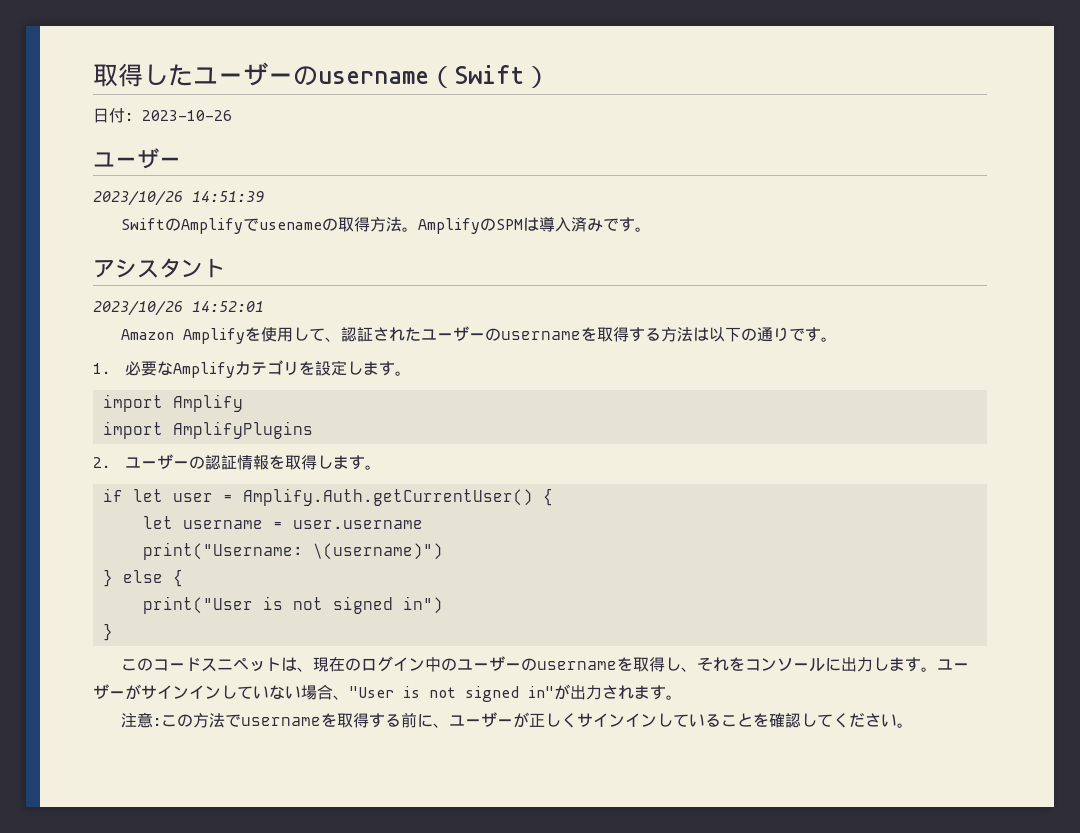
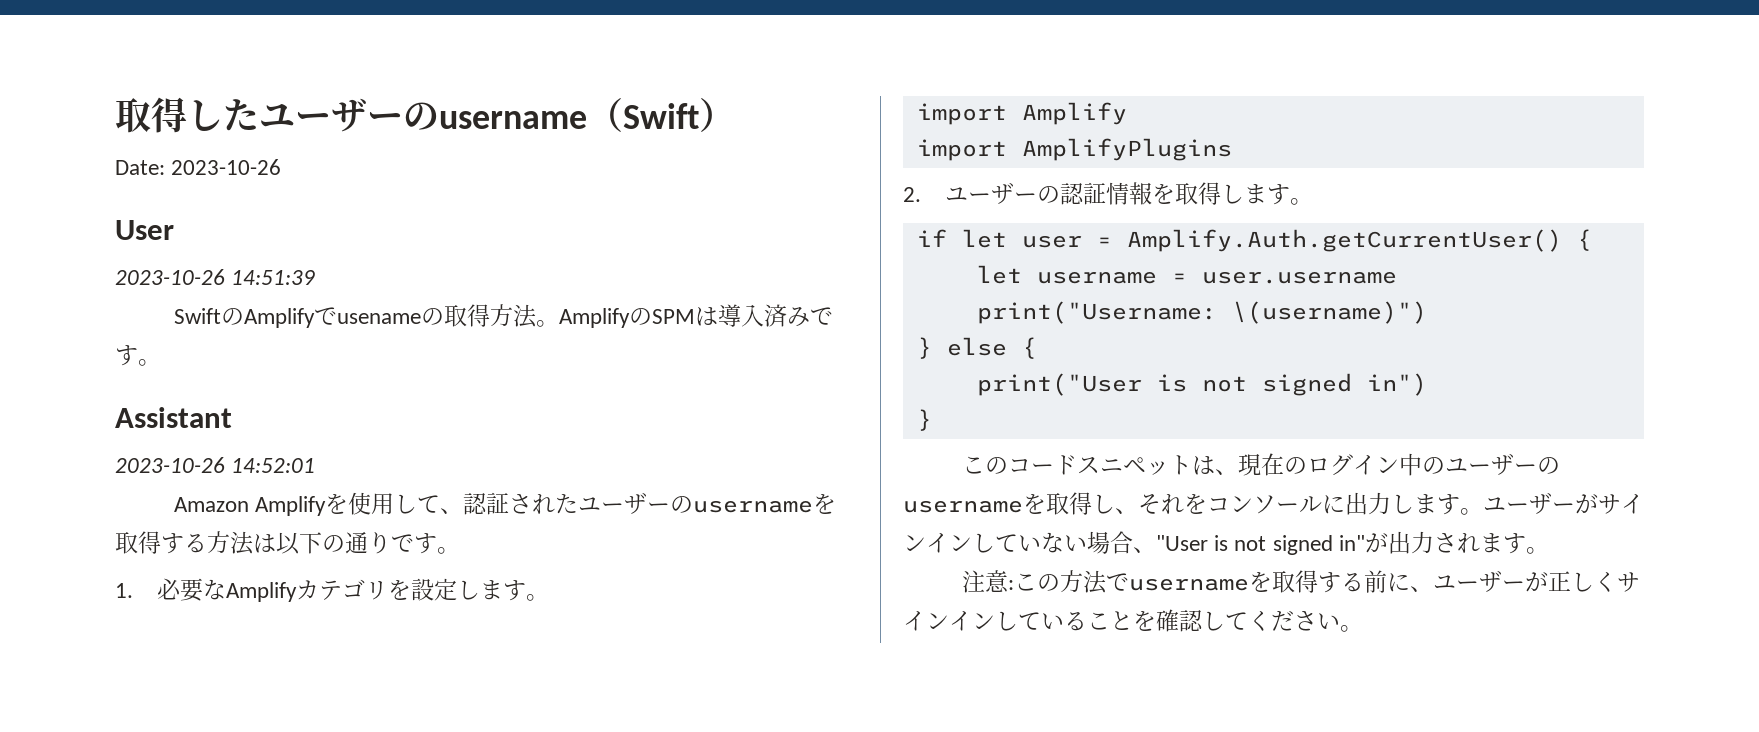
- 日付: 2023-10-26
- ユーザー
- 2023/10/26 14:51:39
+ Date: 2023-10-26
+ User
+ 2023-10-26 14:51:39
- アシスタント
- 2023/10/26 14:52:01
+ Assistant
+ 2023-10-26 14:52:01

